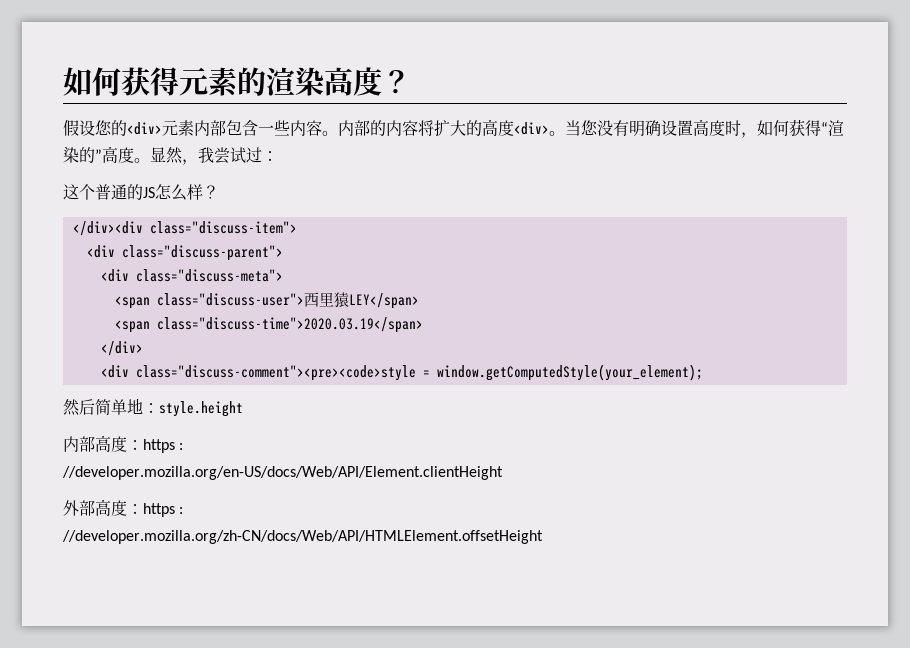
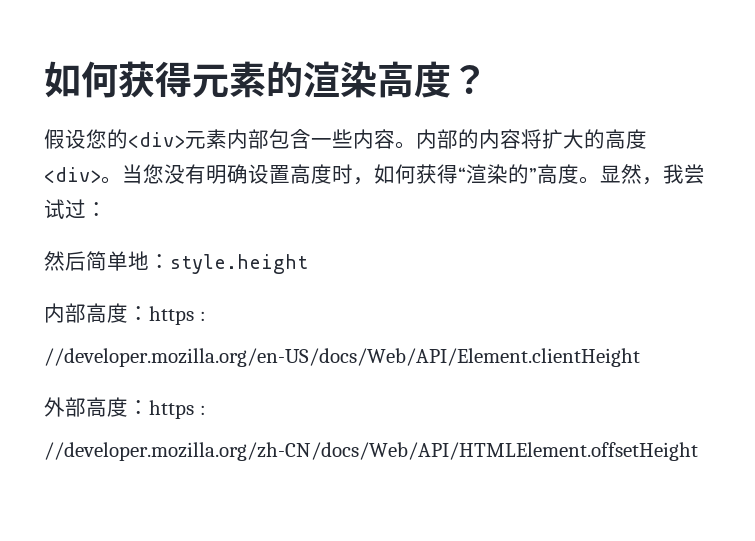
- 这个普通的JS怎么样？
- </div><div class="discuss-item">
- <div class="discuss-parent">
- <div class="discuss-meta">
- <span class="discuss-user">西里猿LEY</span>
- <span class="discuss-time">2020.03.19</span>
- </div>
- <div class="discuss-comment"><pre><code>style = window.getComputedStyle(your_element);

